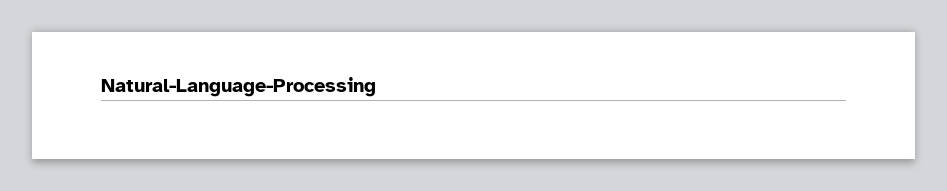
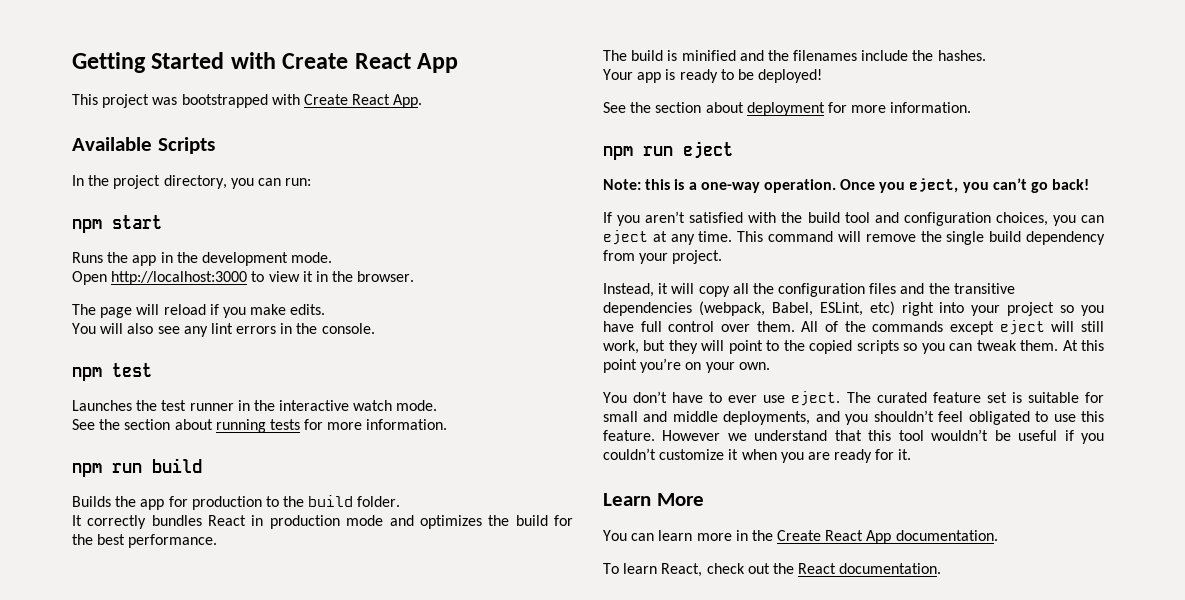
- Natural-Language-Processing
+ Getting Started with Create React App
+ This project was bootstrapped with Create React App.
+ Available Scripts
+ In the project directory, you can run:
+ npm start
+ Runs the app in the development mode.
+ Open http://localhost:3000 to view it in the browser.
+ The page will reload if you make edits.
+ You will also see any lint errors in the console.
+ npm test
+ Launches the test runner in the interactive watch mode.
+ See the section about running tests for more information.
+ npm run build
+ Builds the app for production to the build folder.
+ It correctly bundles React in production mode and optimizes the build for the best performance.
+ The build is minified and the filenames include the hashes.
+ Your app is ready to be deployed!
+ See the section about deployment for more information.
+ npm run eject
+ Note: this is a one-way operation. Once you eject, you can’t go back!
+ If you aren’t satisfied with the build tool and configuration choices, you can eject at any time. This command will remove the single build dependency from your project.
+ Instead, it will copy all the configuration files and the transitive dependencies (webpack, Babel, ESLint, etc) right into your project so you have full control over them. All of the commands except eject will still work, but they will point to the copied scripts so you can tweak them. At this point you’re on your own.
+ You don’t have to ever use eject. The curated feature set is suitable for small and middle deployments, and you shouldn’t feel obligated to use this feature. However we understand that this tool wouldn’t be useful if you couldn’t customize it when you are ready for it.
+ Learn More
+ You can learn more in the Create React App documentation.
+ To learn React, check out the React documentation.

